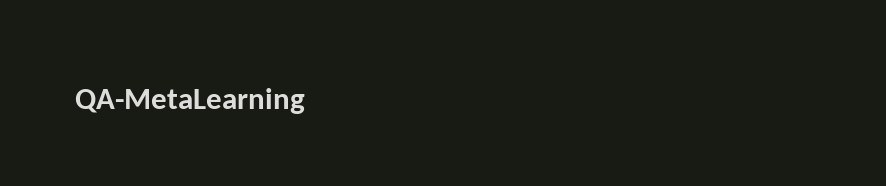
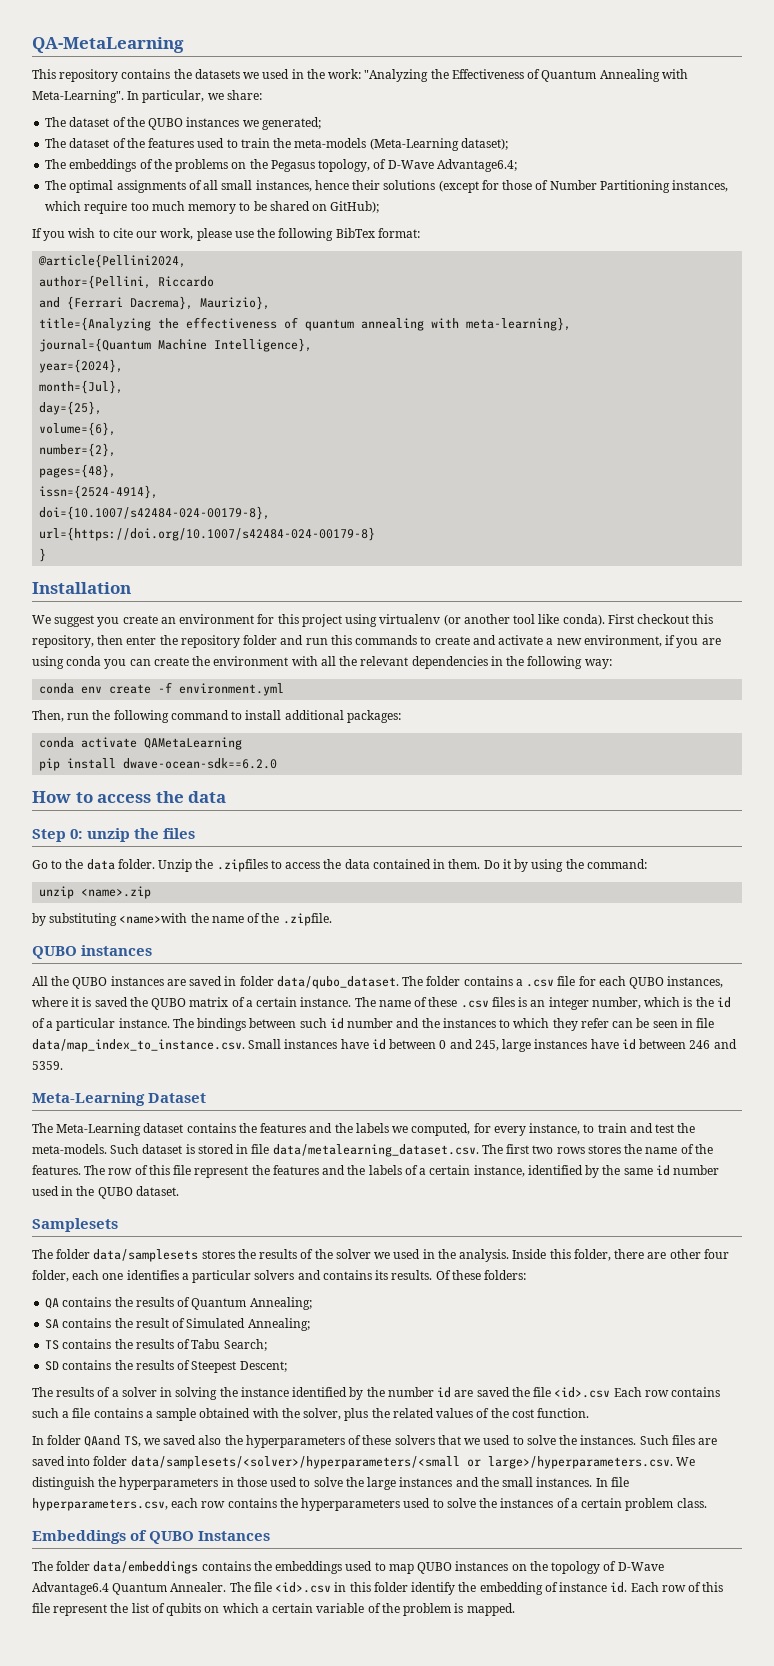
+ This repository contains the datasets we used in the work: "Analyzing the Effectiveness of Quantum Annealing with Meta-Learning". In particular, we share:
+ The dataset of the QUBO instances we generated;
+ The dataset of the features used to train the meta-models (Meta-Learning dataset);
+ The embeddings of the problems on the Pegasus topology, of D-Wave Advantage6.4;
+ The optimal assignments of all small instances, hence their solutions (except for those of Number Partitioning instances, which require too much memory to be shared on GitHub);
+ If you wish to cite our work, please use the following BibTex format:
+ @article{Pellini2024,
+ author={Pellini, Riccardo
+ and {Ferrari Dacrema}, Maurizio},
+ title={Analyzing the effectiveness of quantum annealing with meta-learning},
+ journal={Quantum Machine Intelligence},
+ year={2024},
+ month={Jul},
+ day={25},
+ volume={6},
+ number={2},
+ pages={48},
+ issn={2524-4914},
+ doi={10.1007/s42484-024-00179-8},
+ url={https://doi.org/10.1007/s42484-024-00179-8}
+ }
+ Installation
+ We suggest you create an environment for this project using virtualenv (or another tool like conda). First checkout this repository, then enter the repository folder and run this commands to create and activate a new environment, if you are using conda you can create the environment with all the relevant dependencies in the following way:
+ conda env create -f environment.yml
+ Then, run the following command to install additional packages:
+ conda activate QAMetaLearning
+ pip install dwave-ocean-sdk==6.2.0
+ How to access the data
+ Step 0: unzip the files
+ Go to the data folder. Unzip the .zipfiles to access the data contained in them. Do it by using the command:
+ unzip <name>.zip
+ by substituting <name>with the name of the .zipfile.
+ QUBO instances
+ All the QUBO instances are saved in folder data/qubo_dataset. The folder contains a .csv file for each QUBO instances, where it is saved the QUBO matrix of a certain instance. The name of these .csv files is an integer number, which is the id of a particular instance. The bindings between such id number and the instances to which they refer can be seen in file data/map_index_to_instance.csv. Small instances have id between 0 and 245, large instances have id between 246 and 5359.
+ Meta-Learning Dataset
+ The Meta-Learning dataset contains the features and the labels we computed, for every instance, to train and test the meta-models. Such dataset is stored in file data/metalearning_dataset.csv. The first two rows stores the name of the features. The row of this file represent the features and the labels of a certain instance, identified by the same id number used in the QUBO dataset.
+ Samplesets
+ The folder data/samplesets stores the results of the solver we used in the analysis. Inside this folder, there are other four folder, each one identifies a particular solvers and contains its results. Of these folders:
+ QA contains the results of Quantum Annealing;
+ SA contains the result of Simulated Annealing;
+ TS contains the results of Tabu Search;
+ SD contains the results of Steepest Descent;
+ The results of a solver in solving the instance identified by the number id are saved the file <id>.csv Each row contains such a file contains a sample obtained with the solver, plus the related values of the cost function.
+ In folder QAand TS, we saved also the hyperparameters of these solvers that we used to solve the instances. Such files are saved into folder data/samplesets/<solver>/hyperparameters/<small or large>/hyperparameters.csv. We distinguish the hyperparameters in those used to solve the large instances and the small instances. In file hyperparameters.csv, each row contains the hyperparameters used to solve the instances of a certain problem class.
+ Embeddings of QUBO Instances
+ The folder data/embeddings contains the embeddings used to map QUBO instances on the topology of D-Wave Advantage6.4 Quantum Annealer. The file <id>.csv in this folder identify the embedding of instance id. Each row of this file represent the list of qubits on which a certain variable of the problem is mapped.

